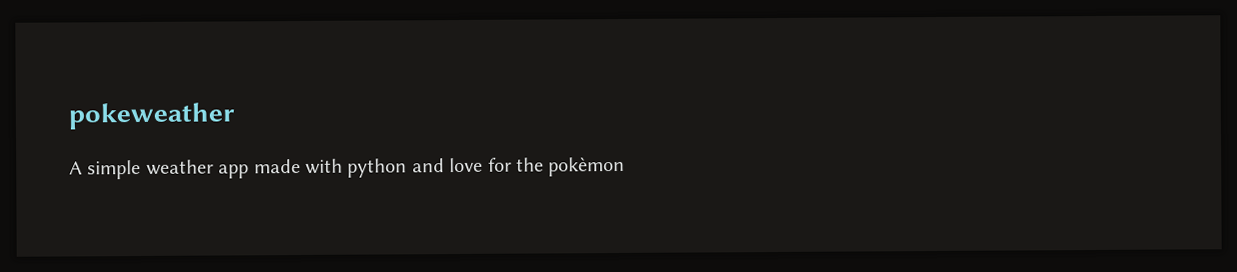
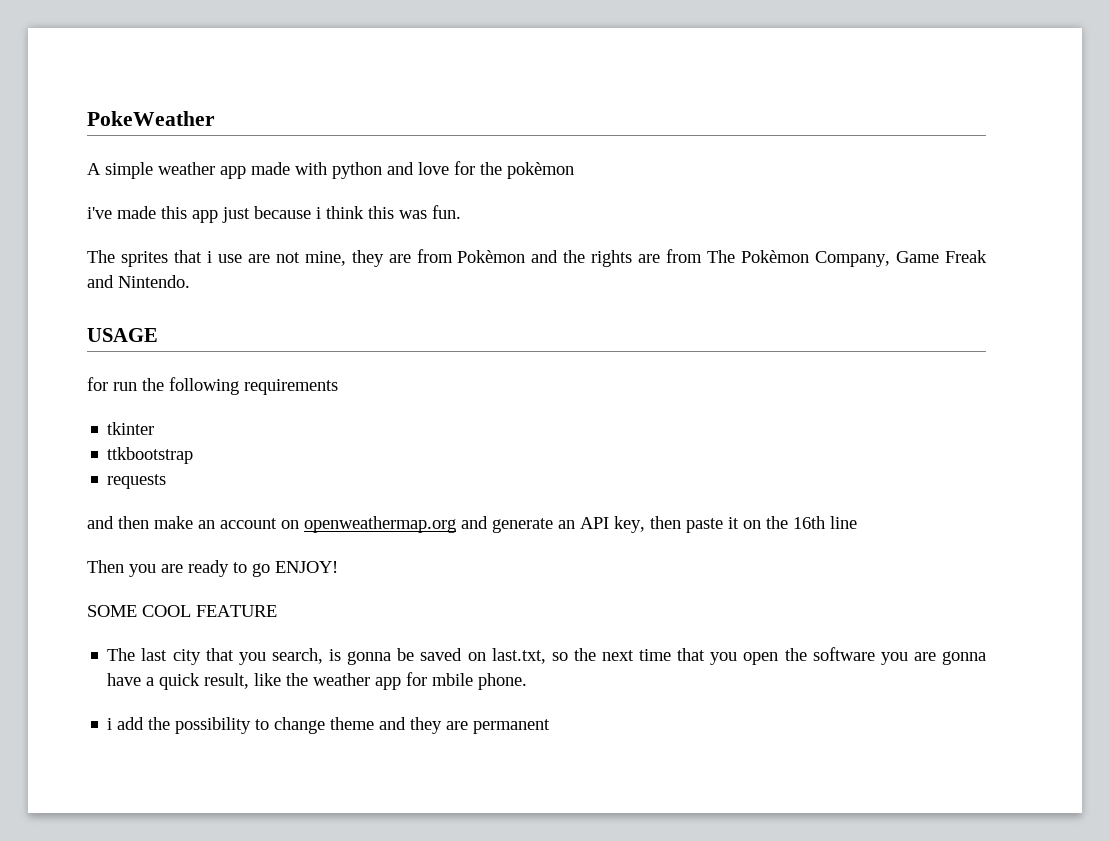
- pokeweather
+ PokeWeather
+ i've made this app just because i think this was fun.
+ The sprites that i use are not mine, they are from Pokèmon and the rights are from The Pokèmon Company, Game Freak and Nintendo.
+ USAGE
+ for run the following requirements
+ tkinter
+ ttkbootstrap
+ requests
+ and then make an account on openweathermap.org and generate an API key, then paste it on the 16th line
+ Then you are ready to go ENJOY!
+ SOME COOL FEATURE
+ The last city that you search, is gonna be saved on last.txt, so the next time that you open the software you are gonna have a quick result, like the weather app for mbile phone.
+ i add the possibility to change theme and they are permanent

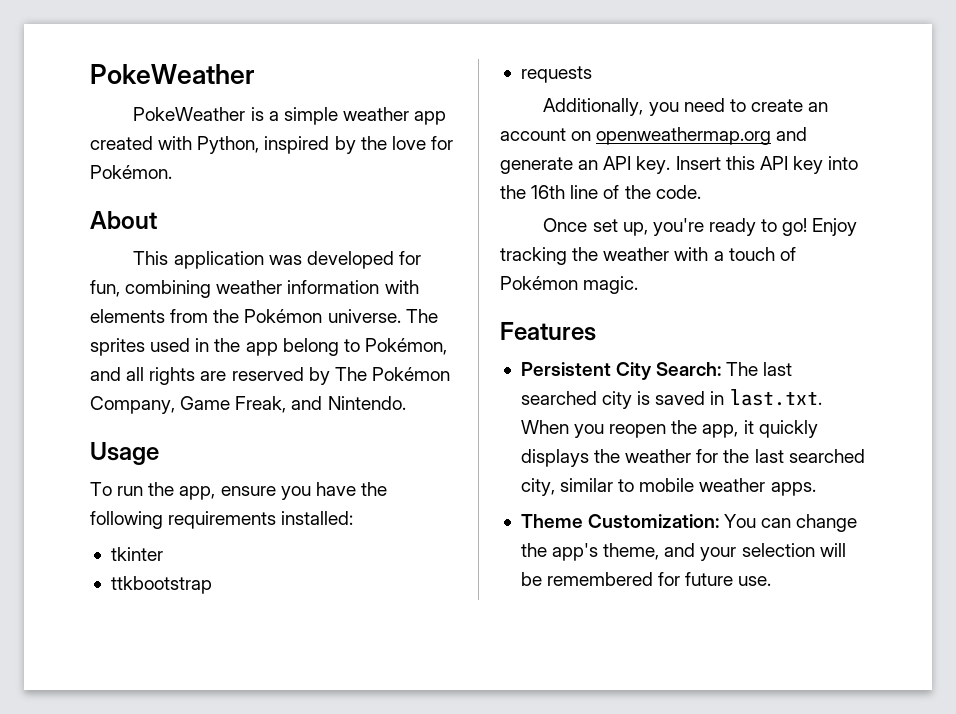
- A simple weather app made with python and love for the pokèmon
- i've made this app just because i think this was fun.
- The sprites that i use are not mine, they are from Pokèmon and the rights are from The Pokèmon Company, Game Freak and Nintendo.
+ PokeWeather is a simple weather app created with Python, inspired by the love for Pokémon.
+ About
+ This application was developed for fun, combining weather information with elements from the Pokémon universe. The sprites used in the app belong to Pokémon, and all rights are reserved by The Pokémon Company, Game Freak, and Nintendo.
- USAGE
- for run the following requirements
+ Usage
+ To run the app, ensure you have the following requirements installed:
- and then make an account on openweathermap.org and generate an API key, then paste it on the 16th line
- Then you are ready to go ENJOY!
- SOME COOL FEATURE
- The last city that you search, is gonna be saved on last.txt, so the next time that you open the software you are gonna have a quick result, like the weather app for mbile phone.
- i add the possibility to change theme and they are permanent
+ Additionally, you need to create an account on openweathermap.org and generate an API key. Insert this API key into the 16th line of the code.
+ Once set up, you're ready to go! Enjoy tracking the weather with a touch of Pokémon magic.
+ Features
+ Persistent City Search: The last searched city is saved in last.txt. When you reopen the app, it quickly displays the weather for the last searched city, similar to mobile weather apps.
+ Theme Customization: You can change the app's theme, and your selection will be remembered for future use.

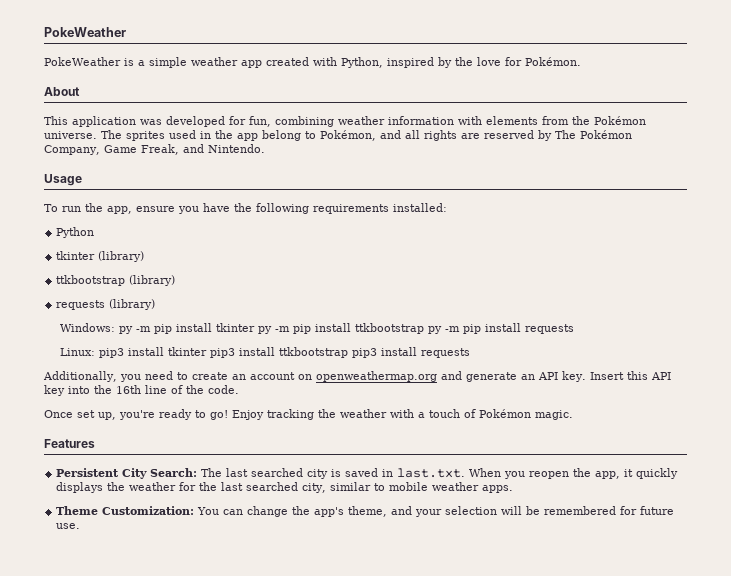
- tkinter
- ttkbootstrap
- requests
+ Python
+ tkinter (library)
+ ttkbootstrap (library)
+ requests (library)
+ Windows: py -m pip install tkinter py -m pip install ttkbootstrap py -m pip install requests
+ Linux: pip3 install tkinter pip3 install ttkbootstrap pip3 install requests

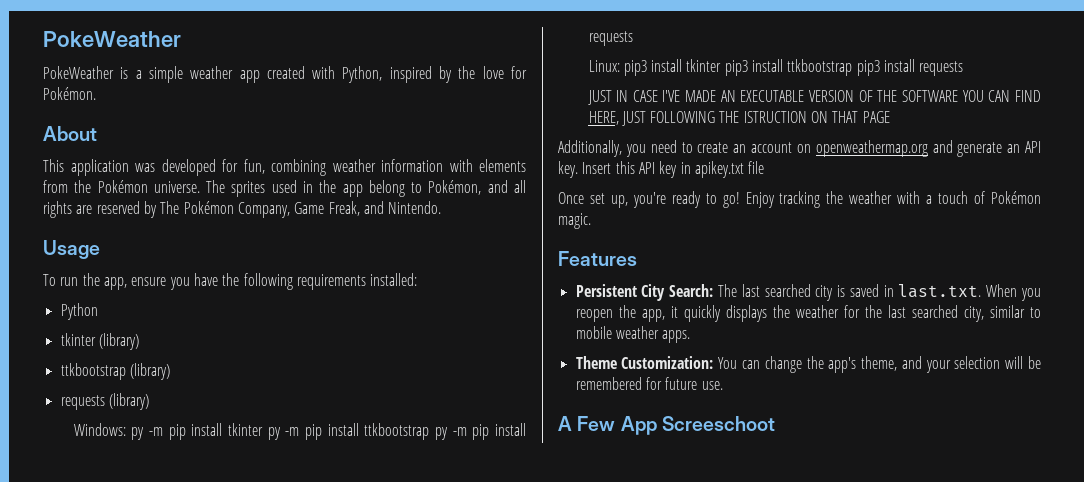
+ JUST IN CASE I'VE MADE AN EXECUTABLE VERSION OF THE SOFTWARE YOU CAN FIND HERE, JUST FOLLOWING THE ISTRUCTION ON THAT PAGE
- Insert this API key into the 16th line of the code.
+ Insert this API key in apikey.txt file
+ A Few App Screeschoot

